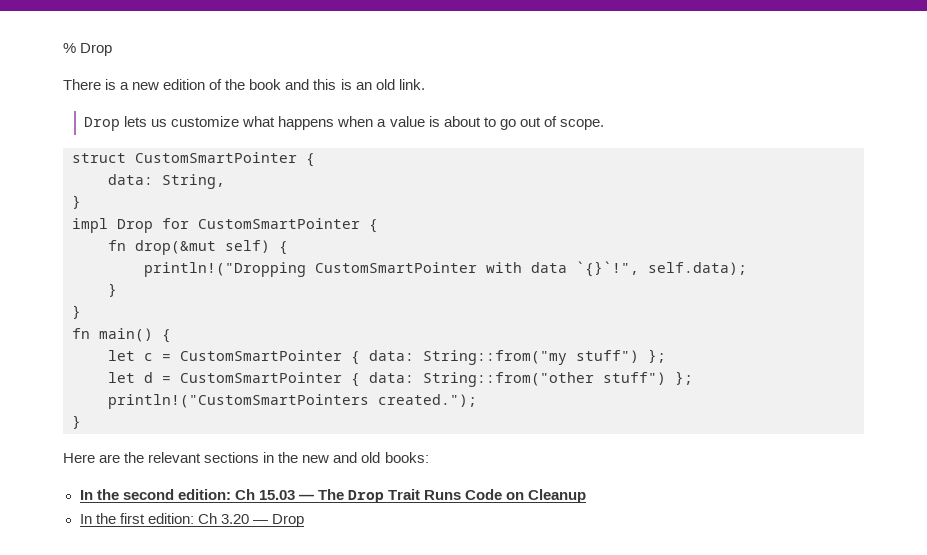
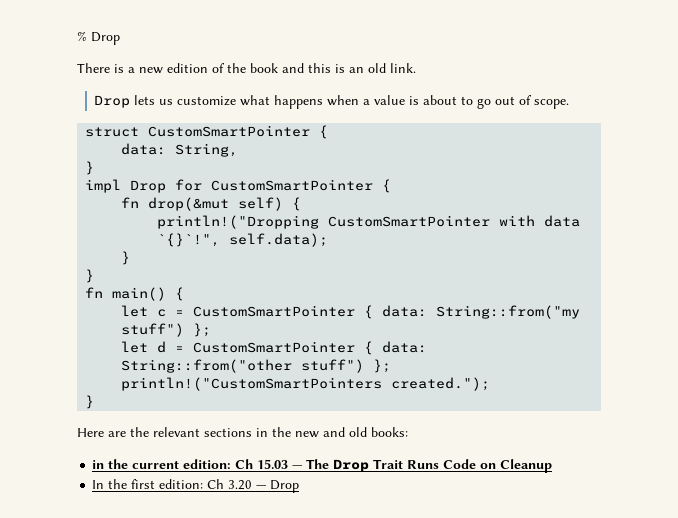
- In the second edition: Ch 15.03 — The Drop Trait Runs Code on Cleanup
+ in the current edition: Ch 15.03 — The Drop Trait Runs Code on Cleanup

